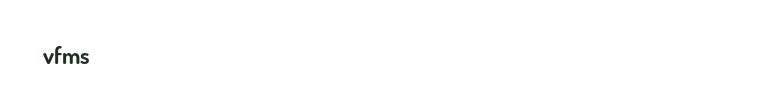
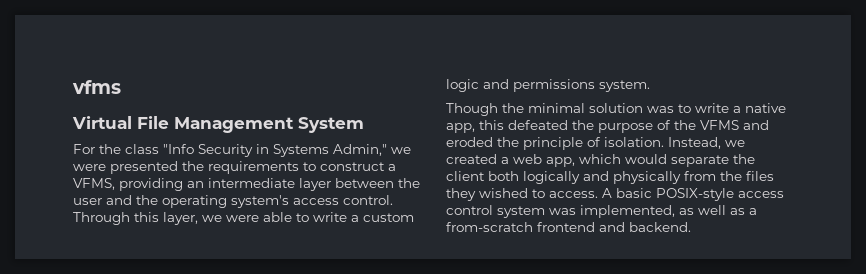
+ Virtual File Management System
+ For the class "Info Security in Systems Admin," we were presented the requirements to construct a VFMS, providing an intermediate layer between the user and the operating system's access control. Through this layer, we were able to write a custom logic and permissions system.
+ Though the minimal solution was to write a native app, this defeated the purpose of the VFMS and eroded the principle of isolation. Instead, we created a web app, which would separate the client both logically and physically from the files they wished to access. A basic POSIX-style access control system was implemented, as well as a from-scratch frontend and backend.

